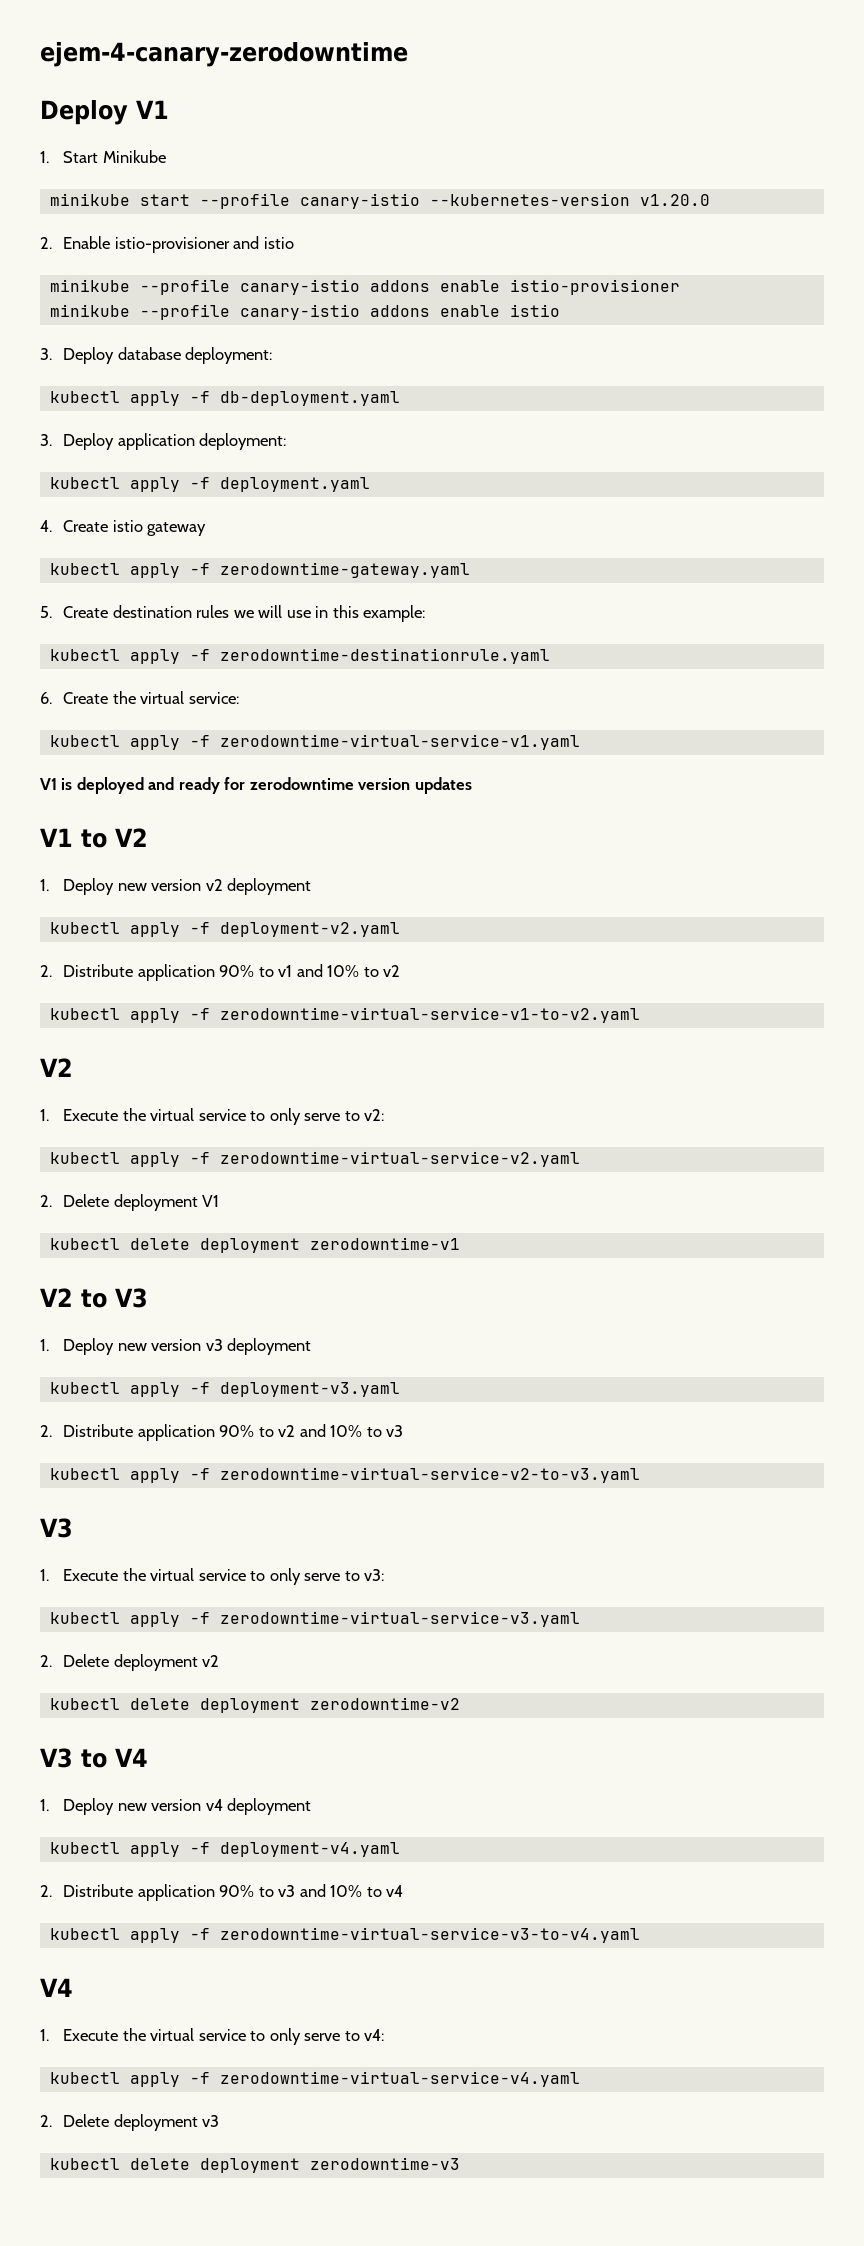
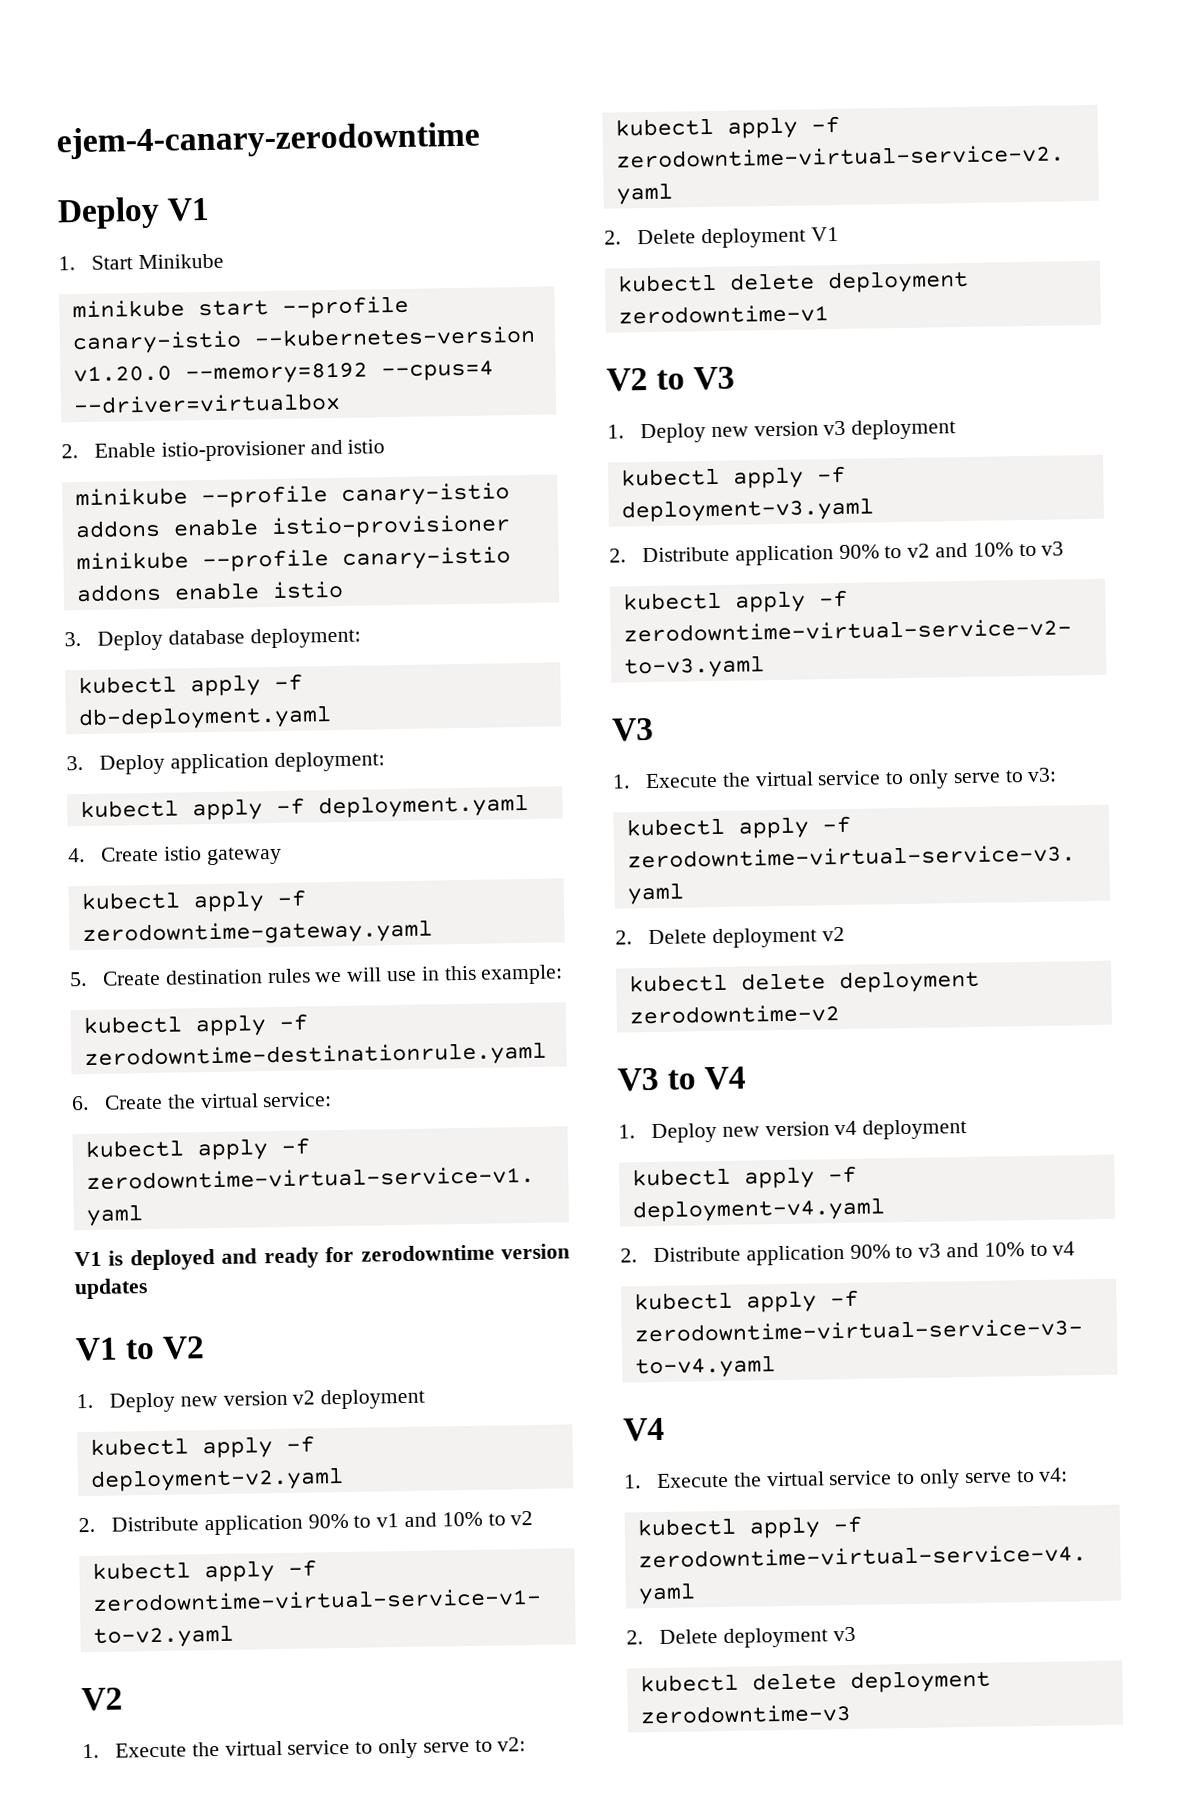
- minikube start --profile canary-istio --kubernetes-version v1.20.0
+ minikube start --profile canary-istio --kubernetes-version v1.20.0 --memory=8192 --cpus=4 --driver=virtualbox

